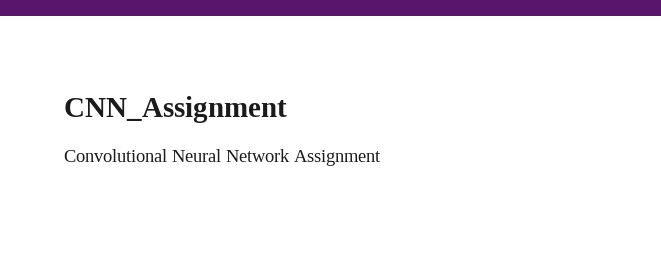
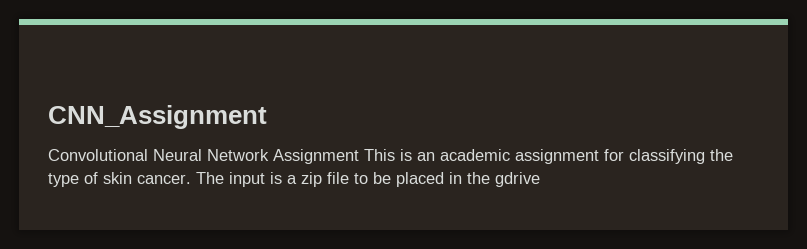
- Convolutional Neural Network Assignment
+ Convolutional Neural Network Assignment This is an academic assignment for classifying the type of skin cancer. The input is a zip file to be placed in the gdrive

